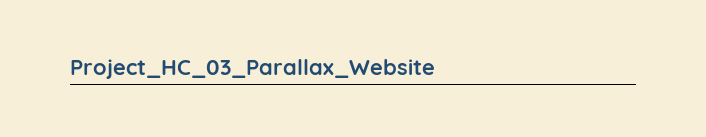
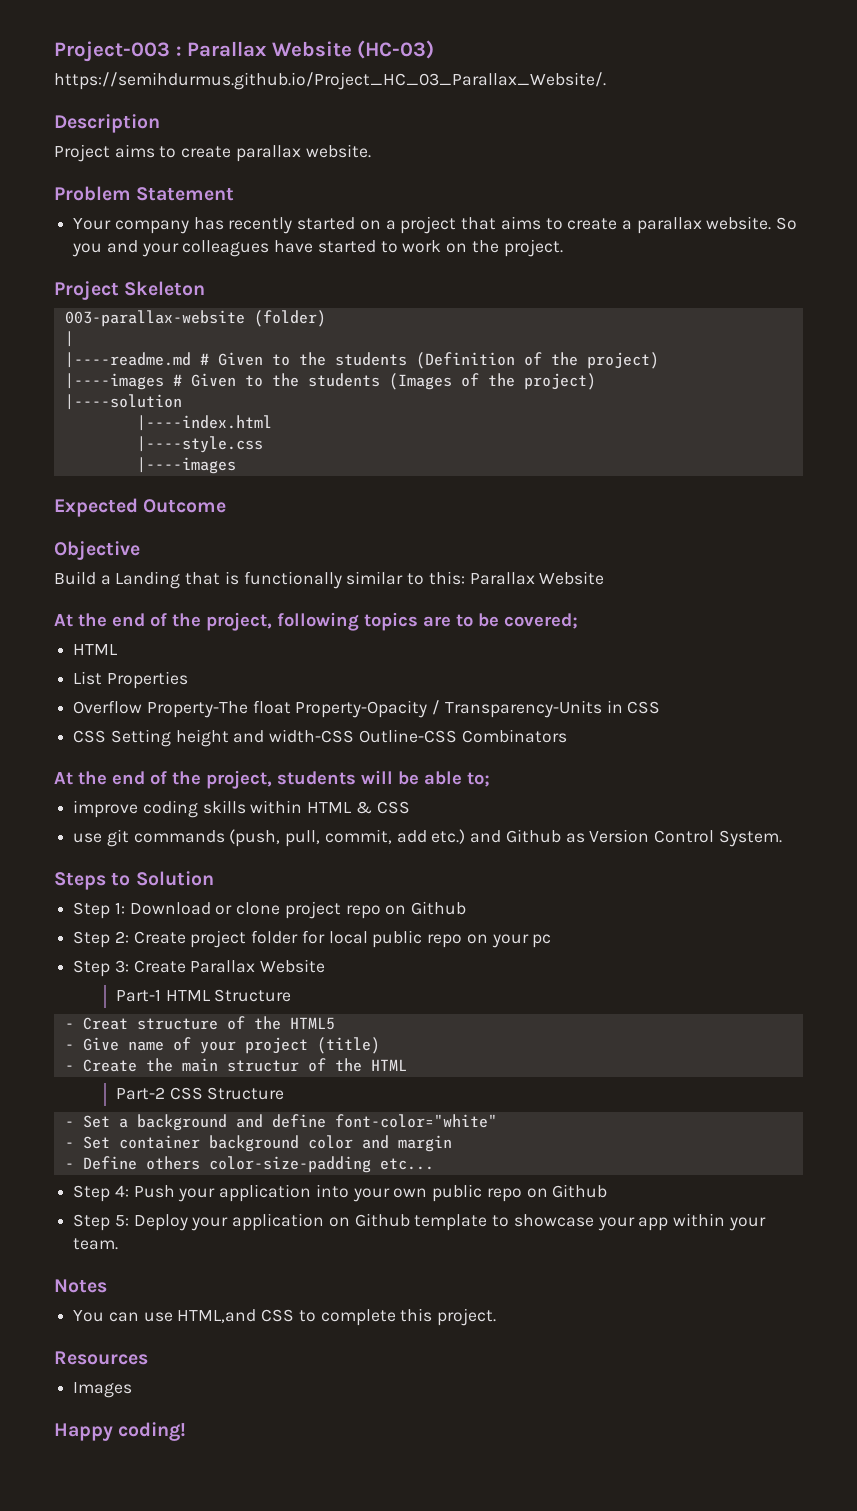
- Project_HC_03_Parallax_Website
+ Project-003 : Parallax Website (HC-03)
+ https://semihdurmus.github.io/Project_HC_03_Parallax_Website/.
+ Description
+ Project aims to create parallax website.
+ Problem Statement
+ Your company has recently started on a project that aims to create a parallax website. So you and your colleagues have started to work on the project.
+ Project Skeleton
+ 003-parallax-website (folder)
+ |
+ |----readme.md # Given to the students (Definition of the project)
+ |----images # Given to the students (Images of the project)
+ |----solution
+ |----index.html
+ |----style.css
+ |----images
+ Expected Outcome
+ Objective
+ Build a Landing that is functionally similar to this: Parallax Website
+ At the end of the project, following topics are to be covered;
+ HTML
+ List Properties
+ Overflow Property-The float Property-Opacity / Transparency-Units in CSS
+ CSS Setting height and width-CSS Outline-CSS Combinators
+ At the end of the project, students will be able to;
+ improve coding skills within HTML & CSS
+ use git commands (push, pull, commit, add etc.) and Github as Version Control System.
+ Steps to Solution
+ Step 1: Download or clone project repo on Github
+ Step 2: Create project folder for local public repo on your pc
+ Step 3: Create Parallax Website
+ Part-1 HTML Structure
+ - Creat structure of the HTML5
+ - Give name of your project (title)
+ - Create the main structur of the HTML
+ Part-2 CSS Structure
+ - Set a background and define font-color="white"
+ - Set container background color and margin
+ - Define others color-size-padding etc...
+ Step 4: Push your application into your own public repo on Github
+ Step 5: Deploy your application on Github template to showcase your app within your team.
+ Notes
+ You can use HTML,and CSS to complete this project.
+ Resources
+ Images
+ Happy coding!

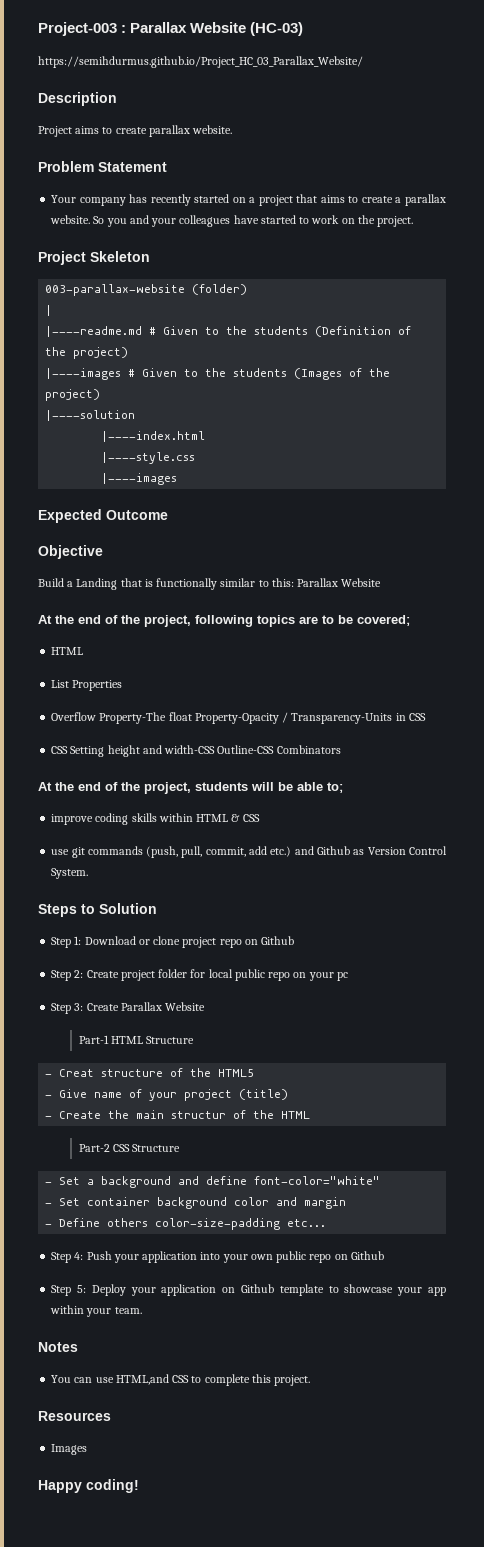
- https://semihdurmus.github.io/Project_HC_03_Parallax_Website/.
+ https://semihdurmus.github.io/Project_HC_03_Parallax_Website/

